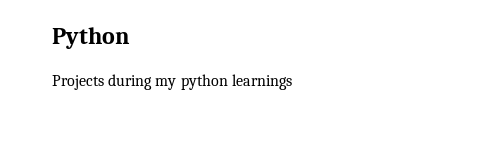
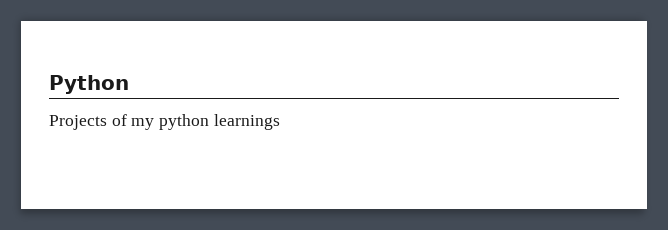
- Projects during my python learnings
+ Projects of my python learnings

